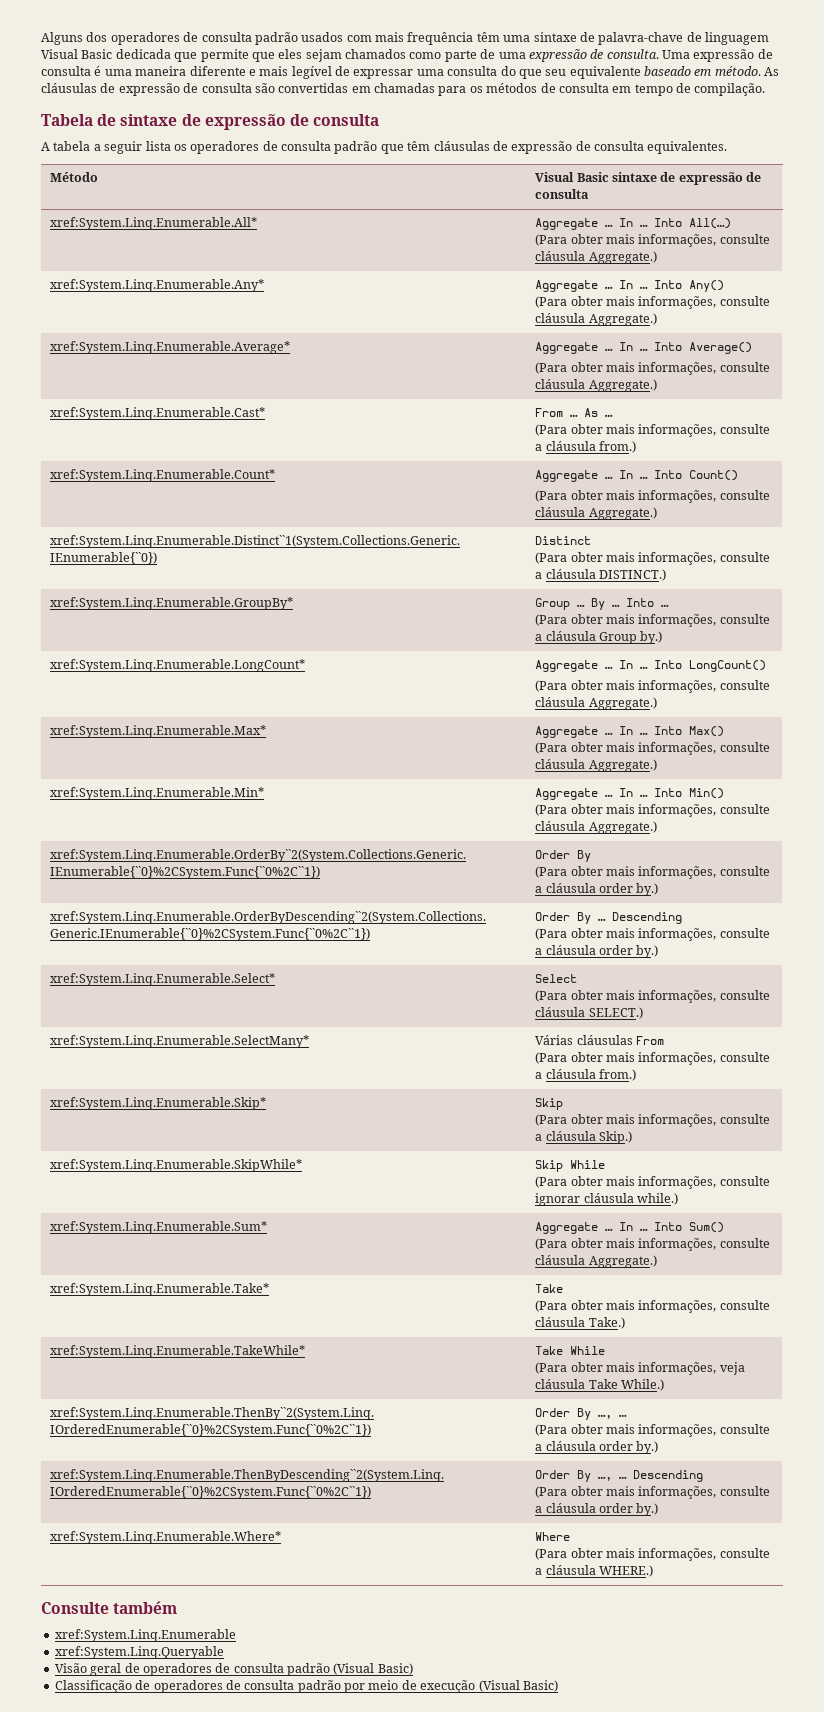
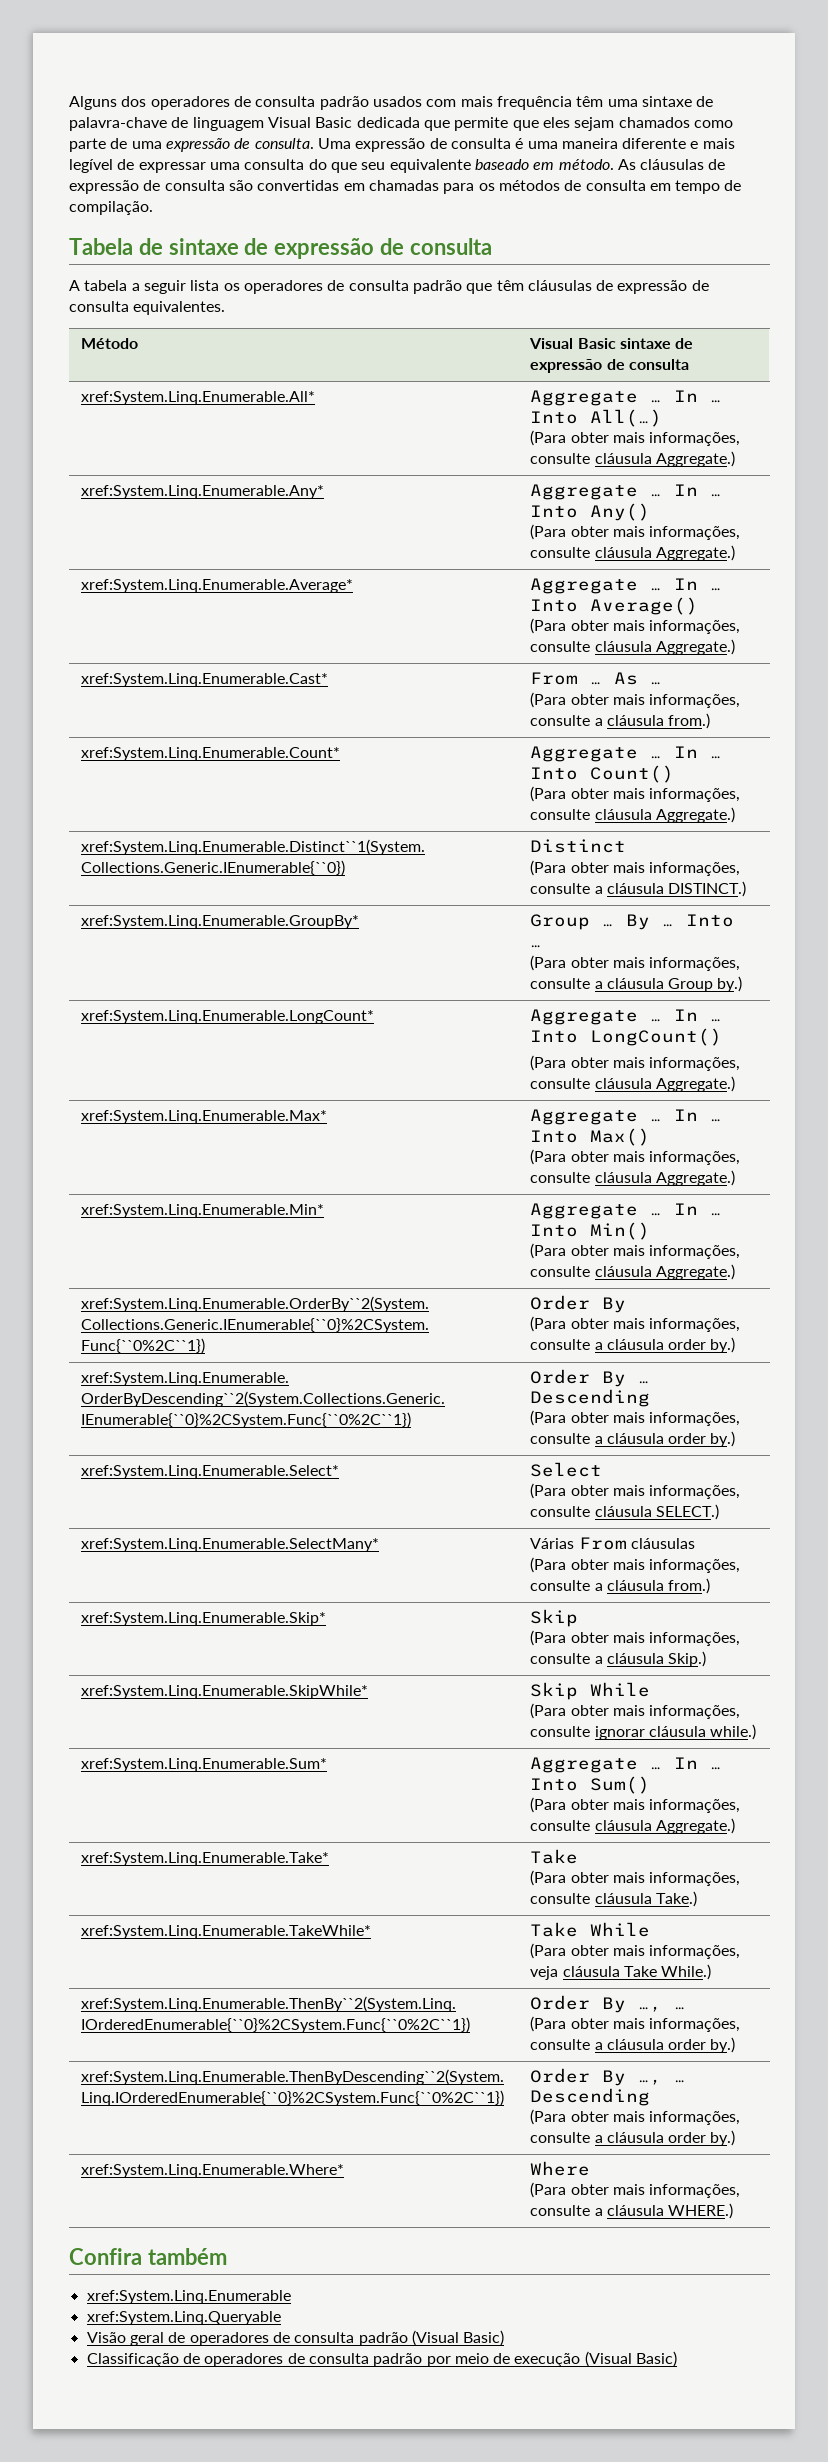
- xref:System.Linq.Enumerable.SelectMany* | Várias cláusulas From
+ xref:System.Linq.Enumerable.SelectMany* | Várias From cláusulas
- Consulte também
+ Confira também

